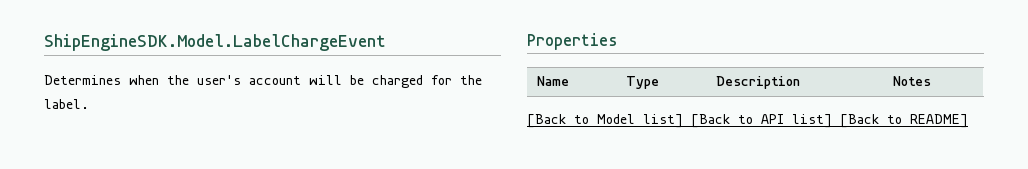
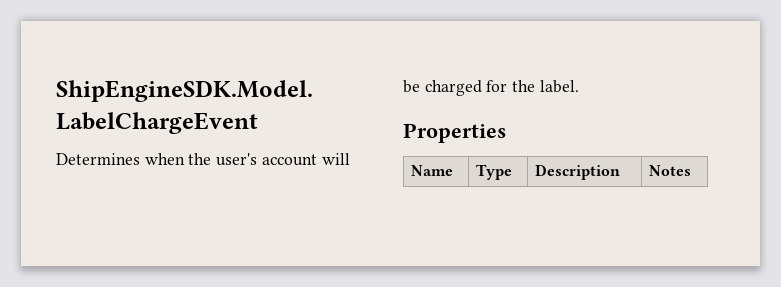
- [Back to Model list] [Back to API list] [Back to README]

